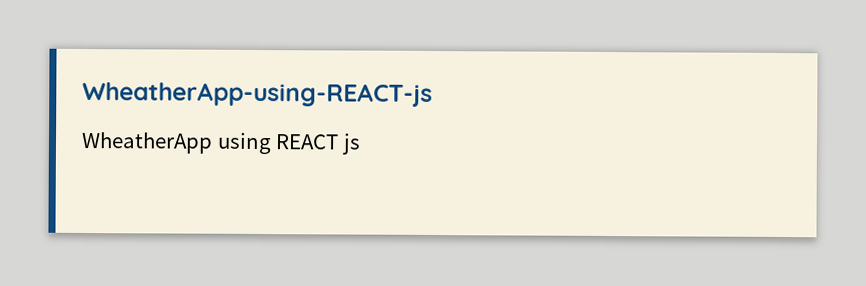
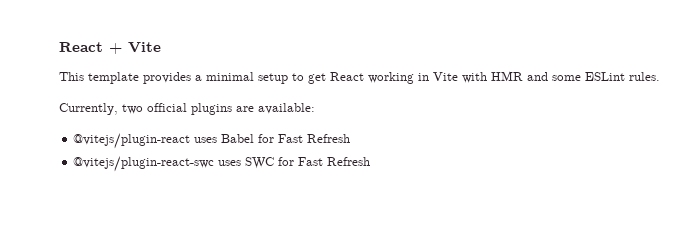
- WheatherApp-using-REACT-js
- WheatherApp using REACT js
+ React + Vite
+ This template provides a minimal setup to get React working in Vite with HMR and some ESLint rules.
+ Currently, two official plugins are available:
+ @vitejs/plugin-react uses Babel for Fast Refresh
+ @vitejs/plugin-react-swc uses SWC for Fast Refresh

